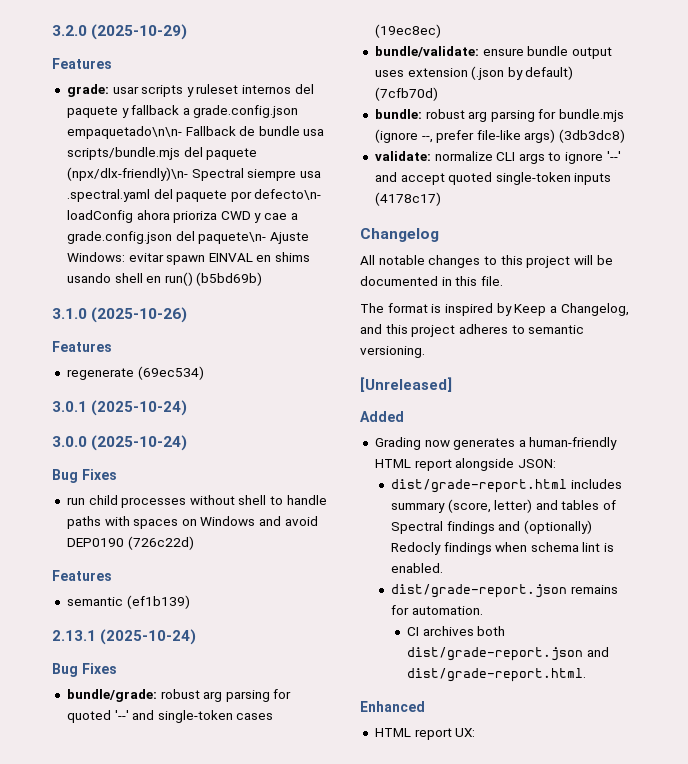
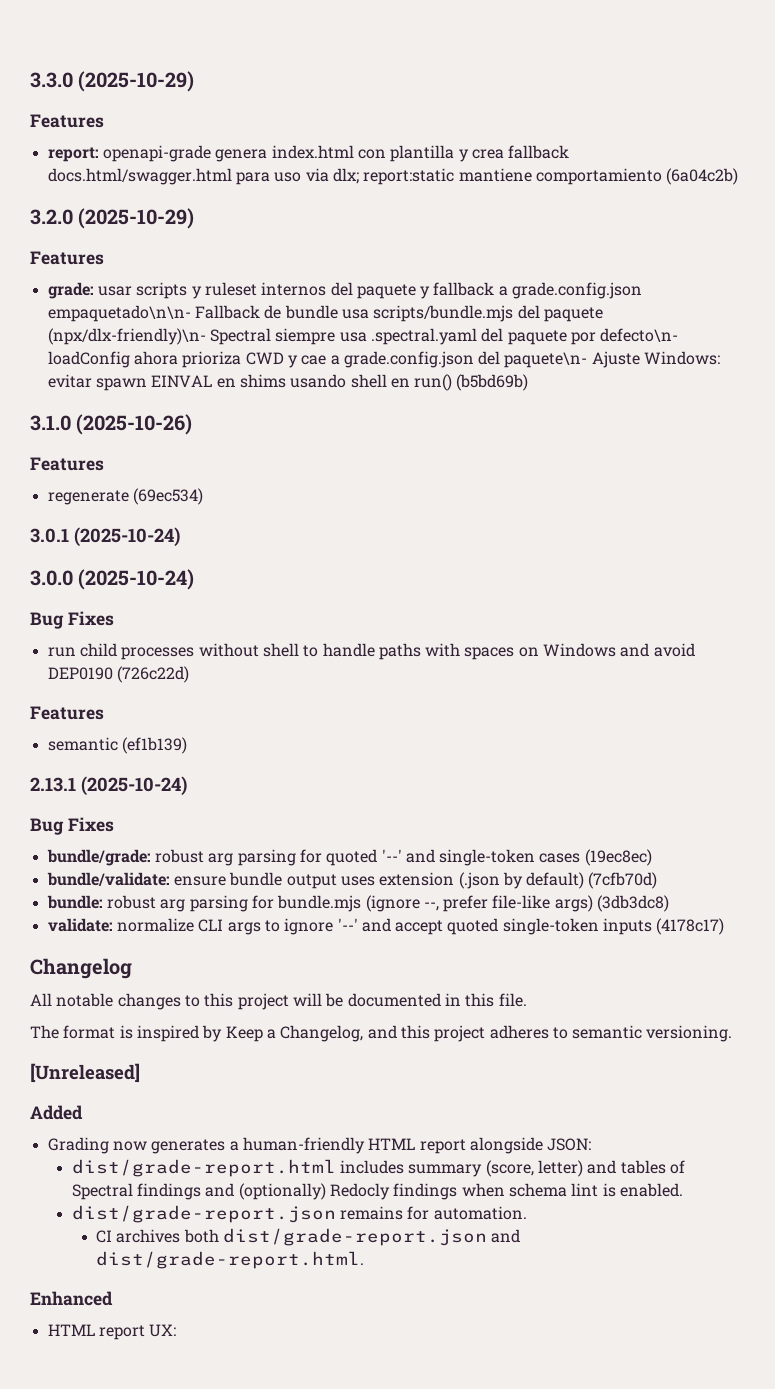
+ 3.3.0 (2025-10-29)
+ Features
+ report: openapi-grade genera index.html con plantilla y crea fallback docs.html/swagger.html para uso via dlx; report:static mantiene comportamiento (6a04c2b)

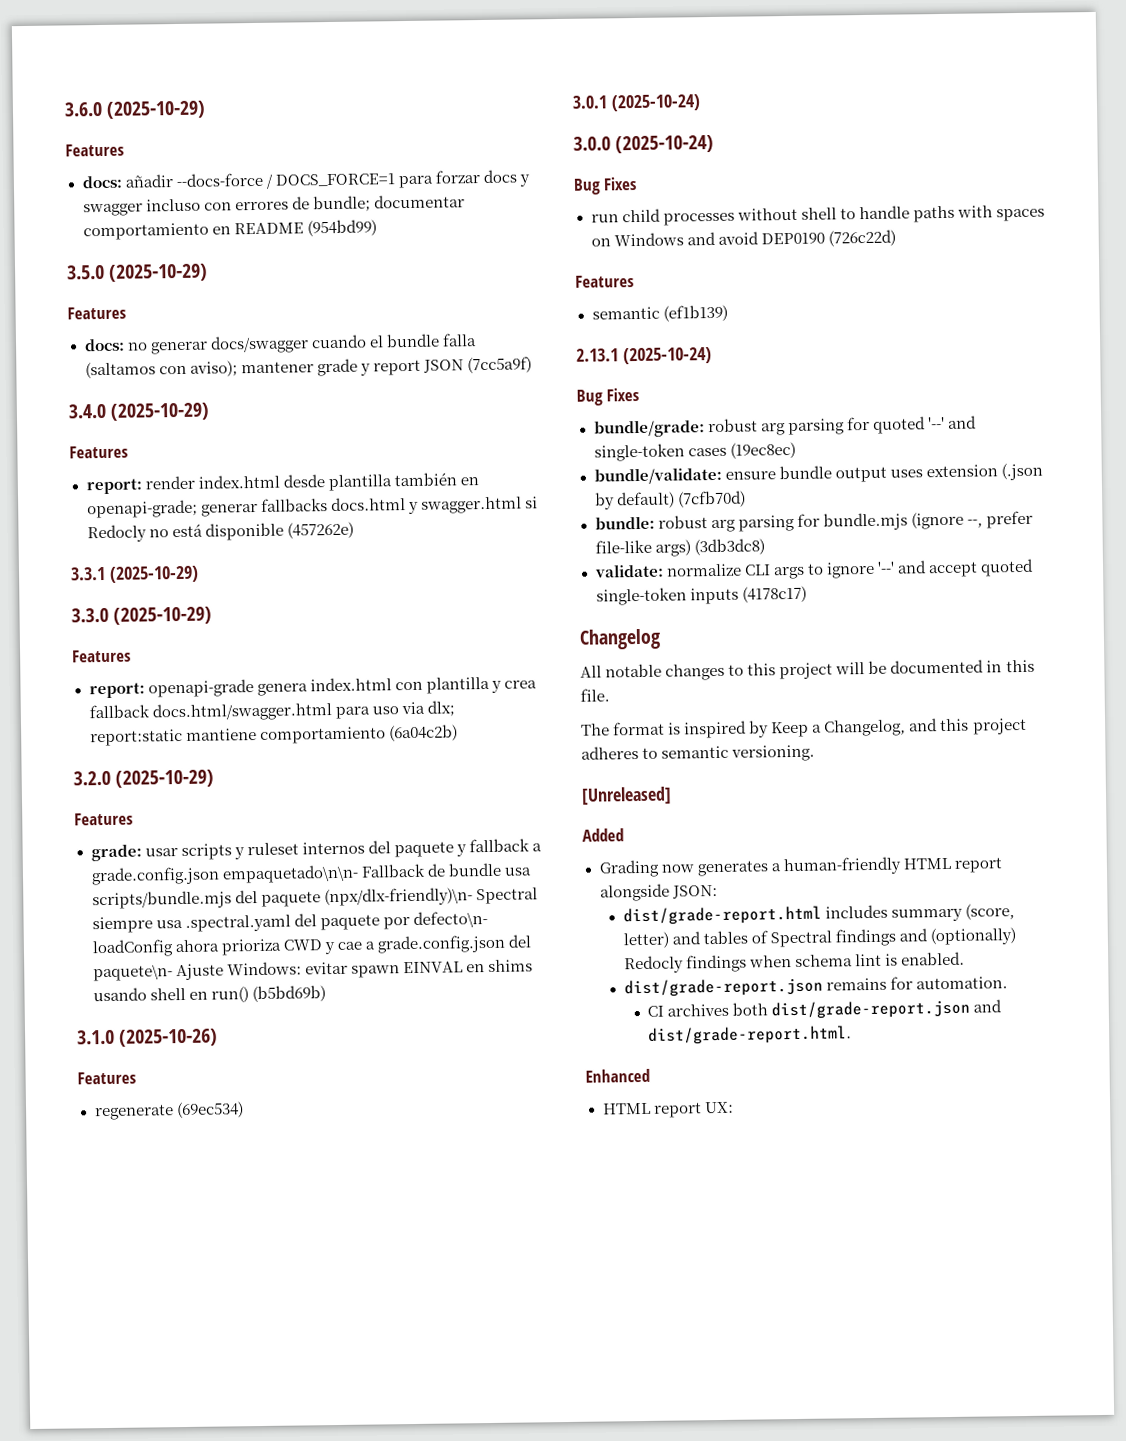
+ 3.6.0 (2025-10-29)
+ Features
+ docs: añadir --docs-force / DOCS_FORCE=1 para forzar docs y swagger incluso con errores de bundle; documentar comportamiento en README (954bd99)
+ 3.5.0 (2025-10-29)
+ Features
+ docs: no generar docs/swagger cuando el bundle falla (saltamos con aviso); mantener grade y report JSON (7cc5a9f)
+ 3.4.0 (2025-10-29)
+ Features
+ report: render index.html desde plantilla también en openapi-grade; generar fallbacks docs.html y swagger.html si Redocly no está disponible (457262e)
+ 3.3.1 (2025-10-29)

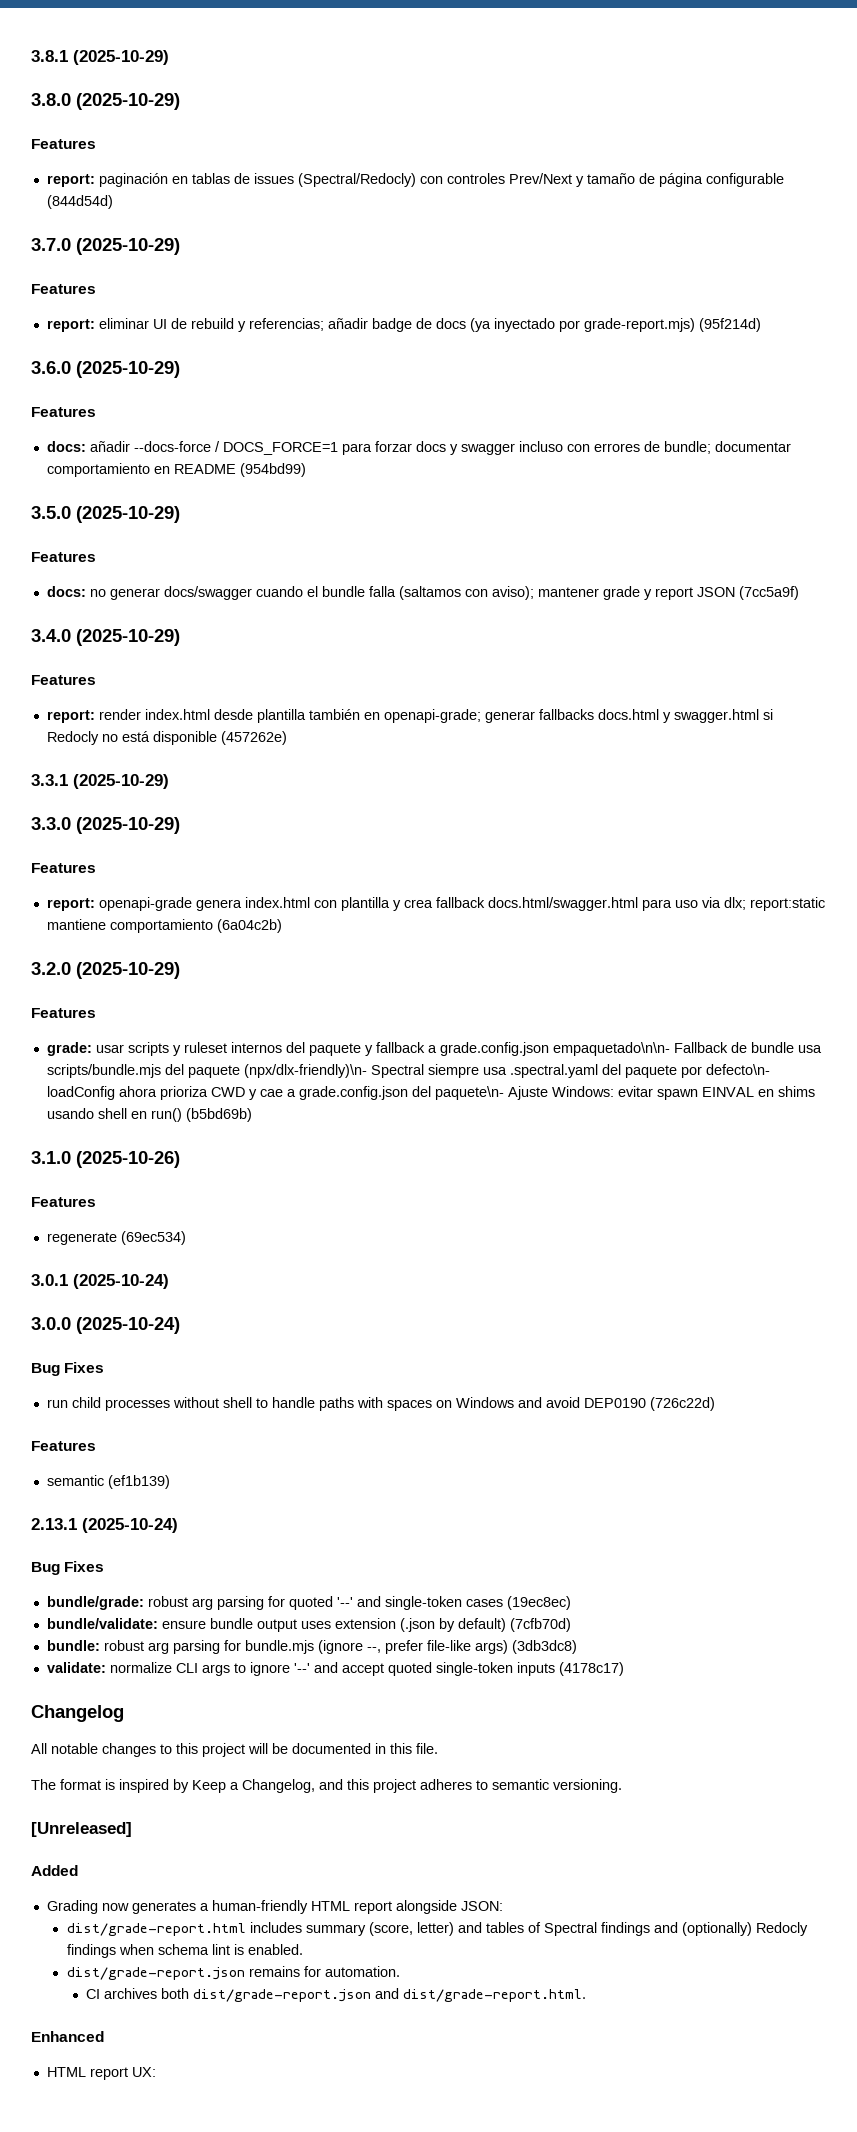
+ 3.8.1 (2025-10-29)
+ 3.8.0 (2025-10-29)
+ Features
+ report: paginación en tablas de issues (Spectral/Redocly) con controles Prev/Next y tamaño de página configurable (844d54d)
+ 3.7.0 (2025-10-29)
+ Features
+ report: eliminar UI de rebuild y referencias; añadir badge de docs (ya inyectado por grade-report.mjs) (95f214d)

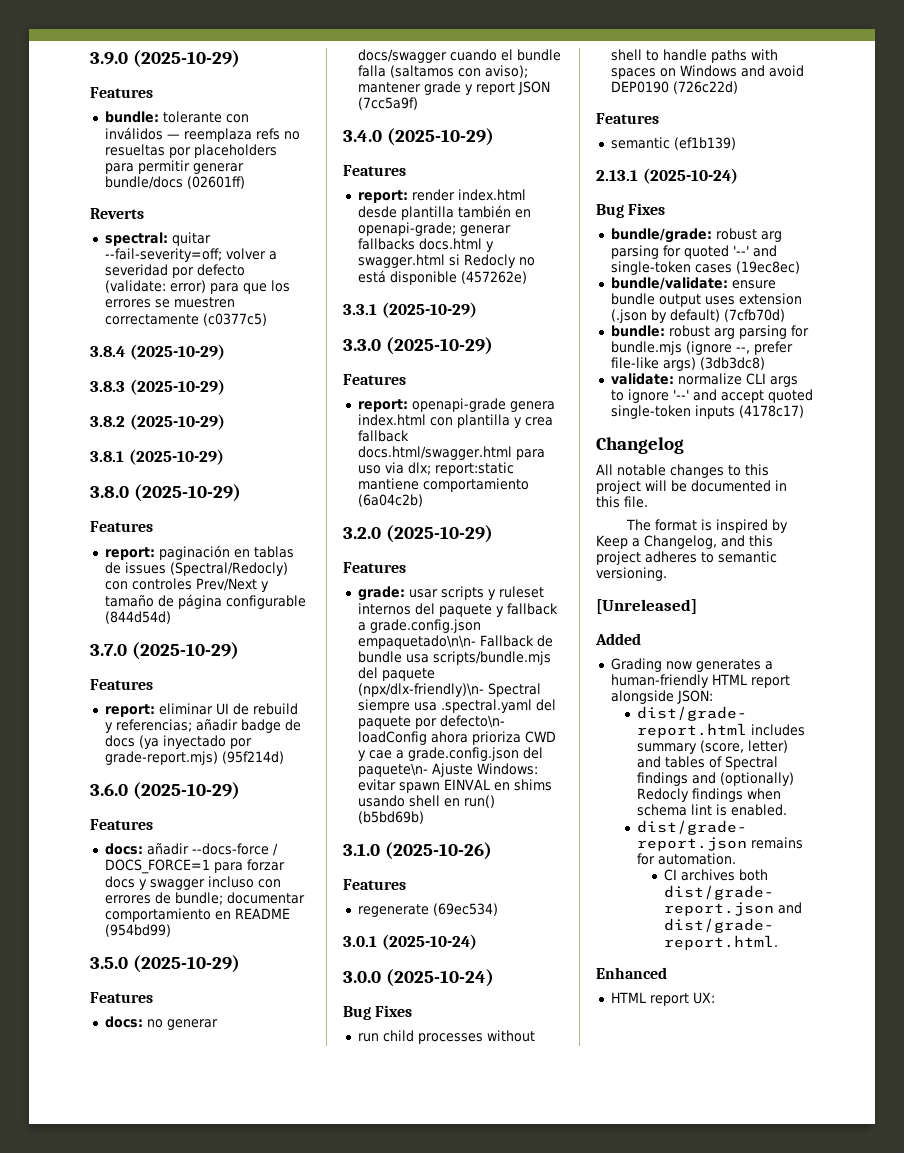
+ 3.9.0 (2025-10-29)
+ Features
+ bundle: tolerante con inválidos — reemplaza refs no resueltas por placeholders para permitir generar bundle/docs (02601ff)
+ Reverts
+ spectral: quitar --fail-severity=off; volver a severidad por defecto (validate: error) para que los errores se muestren correctamente (c0377c5)
+ 3.8.4 (2025-10-29)
+ 3.8.3 (2025-10-29)
+ 3.8.2 (2025-10-29)

